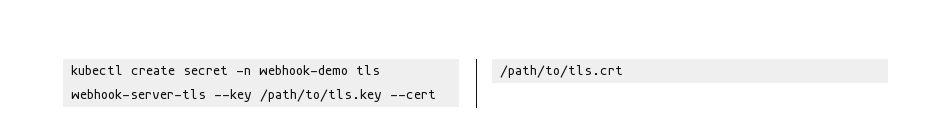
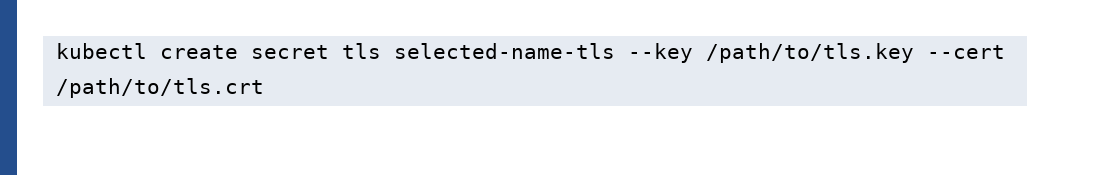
- kubectl create secret -n webhook-demo tls webhook-server-tls --key /path/to/tls.key --cert /path/to/tls.crt
+ kubectl create secret tls selected-name-tls --key /path/to/tls.key --cert /path/to/tls.crt

